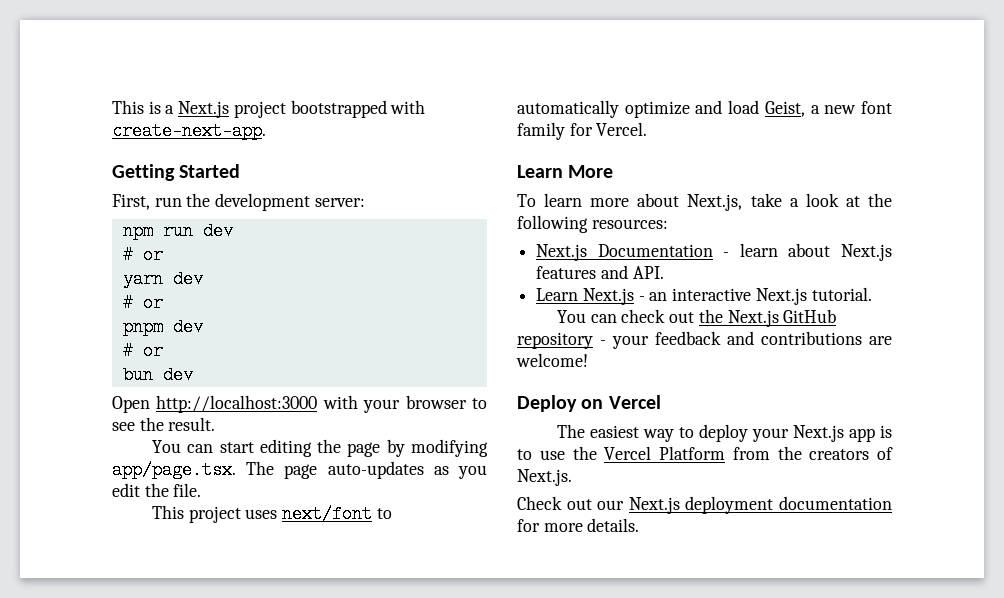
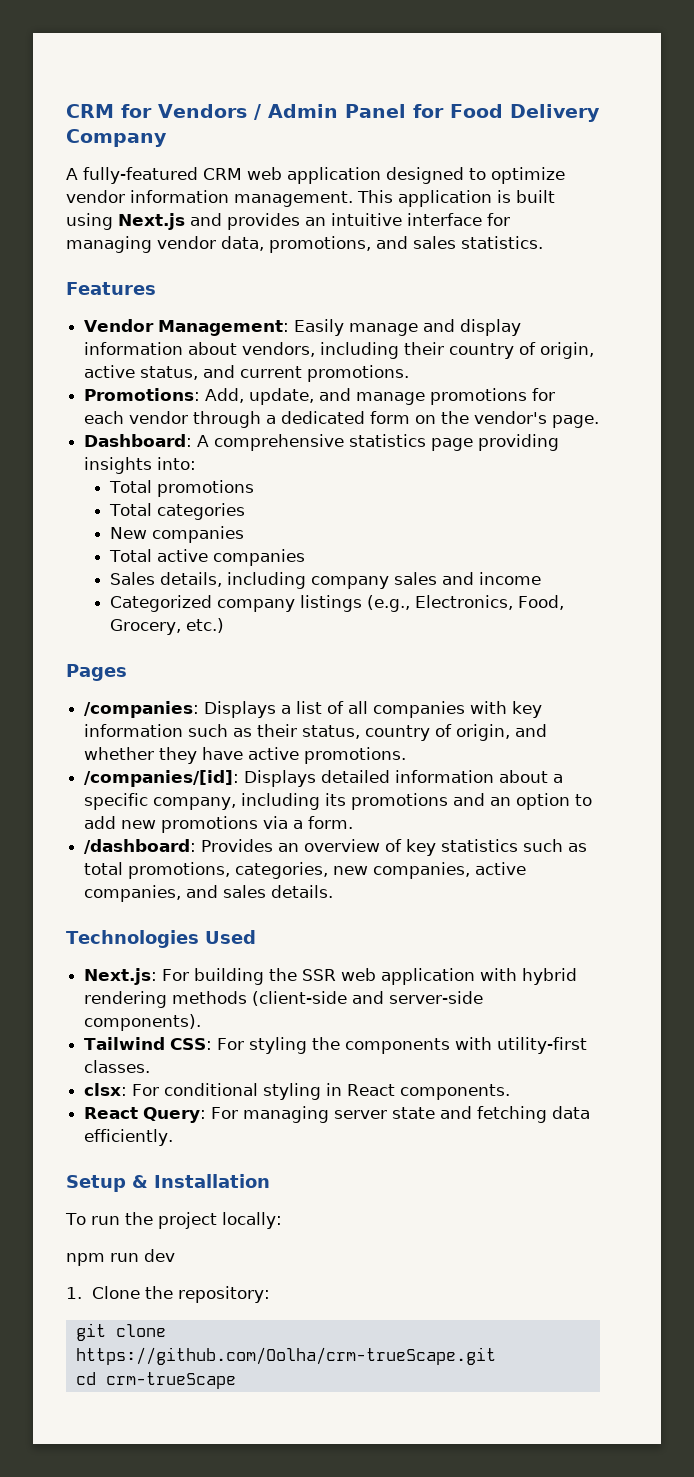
- This is a Next.js project bootstrapped with create-next-app.
- Getting Started
- First, run the development server:
+ CRM for Vendors / Admin Panel for Food Delivery Company
+ A fully-featured CRM web application designed to optimize vendor information management. This application is built using Next.js and provides an intuitive interface for managing vendor data, promotions, and sales statistics.
+ Features
+ Vendor Management: Easily manage and display information about vendors, including their country of origin, active status, and current promotions.
+ Promotions: Add, update, and manage promotions for each vendor through a dedicated form on the vendor's page.
+ Dashboard: A comprehensive statistics page providing insights into:
+ Total promotions
+ Total categories
+ New companies
+ Total active companies
+ Sales details, including company sales and income
+ Categorized company listings (e.g., Electronics, Food, Grocery, etc.)
+ Pages
+ /companies: Displays a list of all companies with key information such as their status, country of origin, and whether they have active promotions.
+ /companies/[id]: Displays detailed information about a specific company, including its promotions and an option to add new promotions via a form.
+ /dashboard: Provides an overview of key statistics such as total promotions, categories, new companies, active companies, and sales details.
+ Technologies Used
+ Next.js: For building the SSR web application with hybrid rendering methods (client-side and server-side components).
+ Tailwind CSS: For styling the components with utility-first classes.
+ clsx: For conditional styling in React components.
+ React Query: For managing server state and fetching data efficiently.
+ Setup & Installation
+ To run the project locally:
  npm run dev
- # or
- yarn dev
- # or
- pnpm dev
- # or
- bun dev
- Open http://localhost:3000 with your browser to see the result.
- You can start editing the page by modifying app/page.tsx. The page auto-updates as you edit the file.
- This project uses next/font to automatically optimize and load Geist, a new font family for Vercel.
- Learn More
- To learn more about Next.js, take a look at the following resources:
- Next.js Documentation - learn about Next.js features and API.
- Learn Next.js - an interactive Next.js tutorial.
- You can check out the Next.js GitHub repository - your feedback and contributions are welcome!
- Deploy on Vercel
- The easiest way to deploy your Next.js app is to use the Vercel Platform from the creators of Next.js.
- Check out our Next.js deployment documentation for more details.
+ 1. Clone the repository:
+ git clone https://github.com/Oolha/crm-trueScape.git
+ cd crm-trueScape

